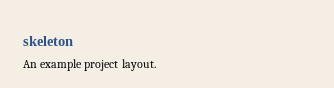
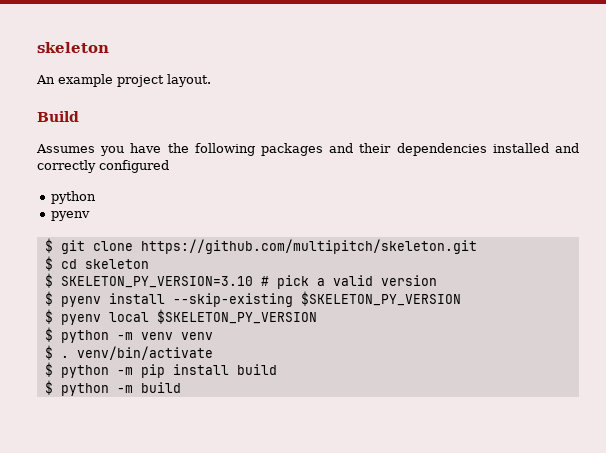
+ Build
+ Assumes you have the following packages and their dependencies installed and correctly configured
+ python
+ pyenv
+ $ git clone https://github.com/multipitch/skeleton.git
+ $ cd skeleton
+ $ SKELETON_PY_VERSION=3.10 # pick a valid version
+ $ pyenv install --skip-existing $SKELETON_PY_VERSION
+ $ pyenv local $SKELETON_PY_VERSION
+ $ python -m venv venv
+ $ . venv/bin/activate
+ $ python -m pip install build
+ $ python -m build

